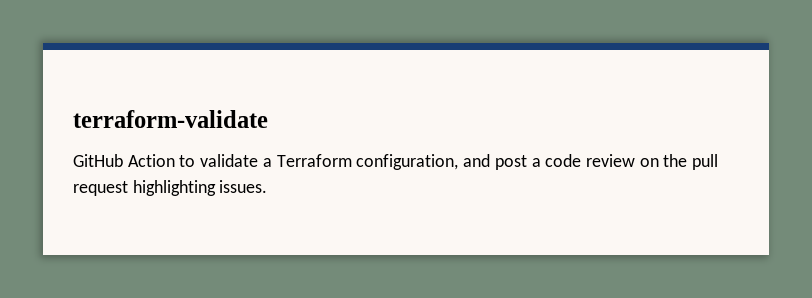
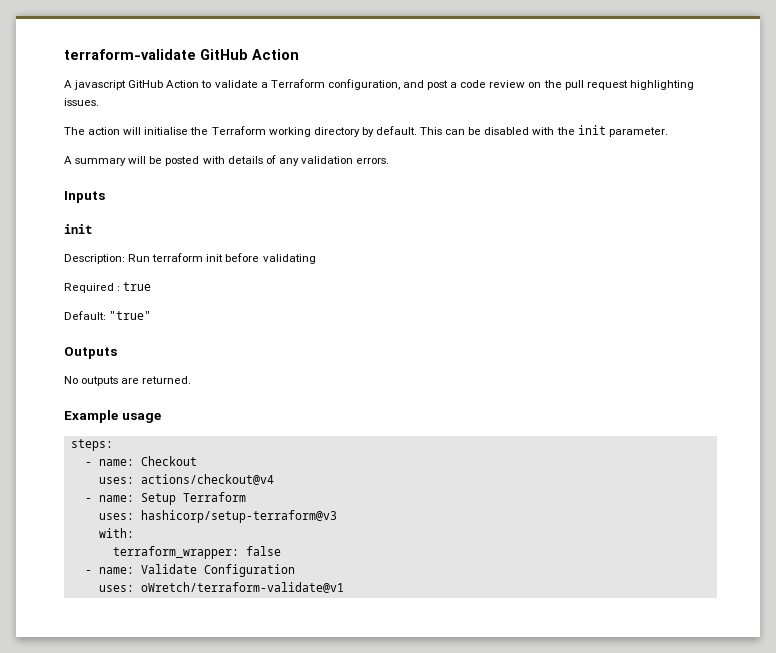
- terraform-validate
- GitHub Action to validate a Terraform configuration, and post a code review on the pull request highlighting issues.
+ terraform-validate GitHub Action
+ A javascript GitHub Action to validate a Terraform configuration, and post a code review on the pull request highlighting issues.
+ The action will initialise the Terraform working directory by default. This can be disabled with the init parameter.
+ A summary will be posted with details of any validation errors.
+ Inputs
+ init
+ Description: Run terraform init before validating
+ Required : true
+ Default: "true"
+ Outputs
+ No outputs are returned.
+ Example usage
+ steps:
+ - name: Checkout
+ uses: actions/checkout@v4
+ - name: Setup Terraform
+ uses: hashicorp/setup-terraform@v3
+ with:
+ terraform_wrapper: false
+ - name: Validate Configuration
+ uses: oWretch/terraform-validate@v1

